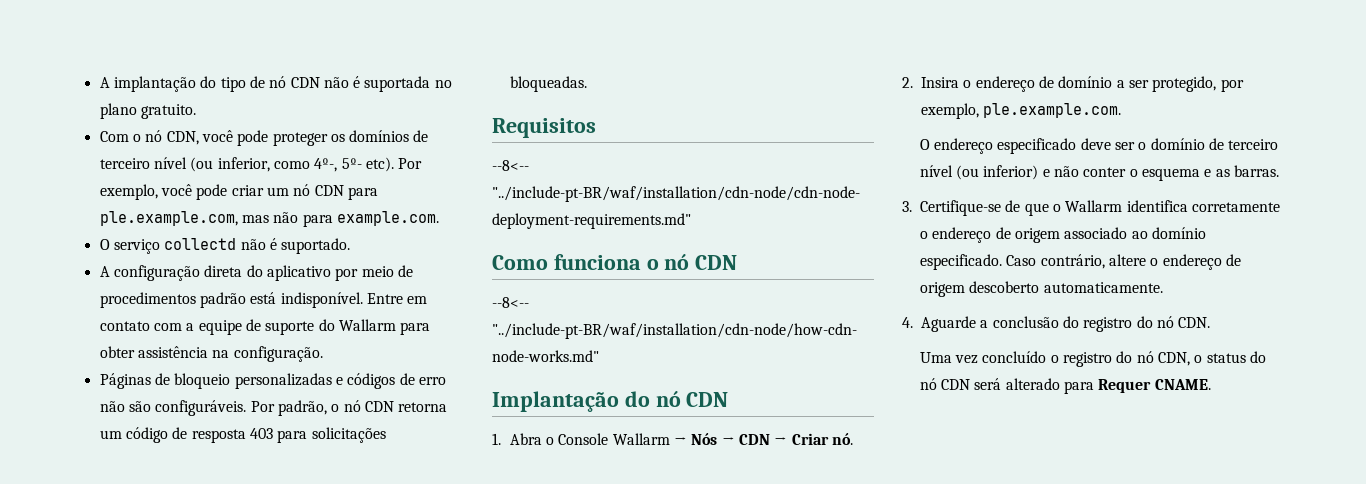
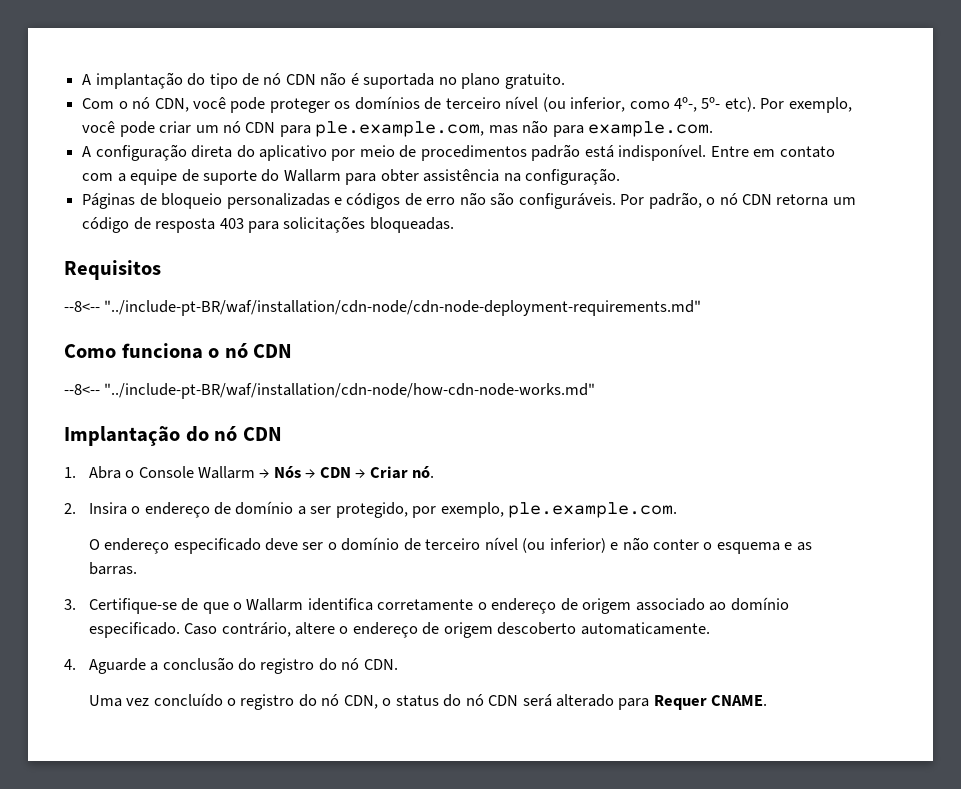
- O serviço collectd não é suportado.

